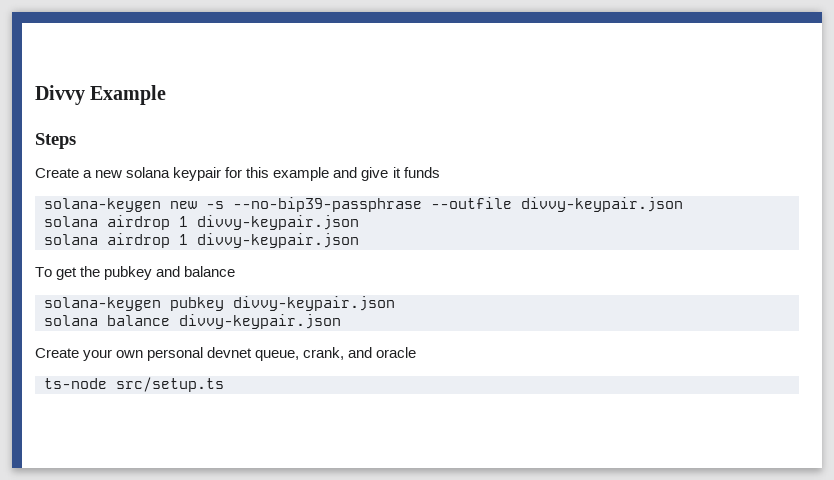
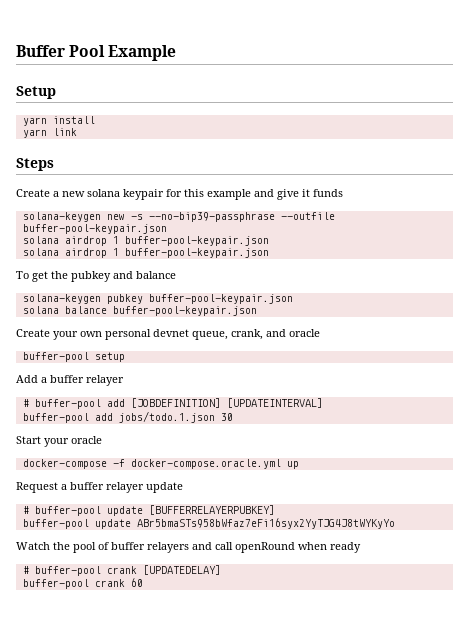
- Divvy Example
+ Buffer Pool Example
+ Setup
+ yarn install
+ yarn link
- solana-keygen new -s --no-bip39-passphrase --outfile divvy-keypair.json
- solana airdrop 1 divvy-keypair.json
- solana airdrop 1 divvy-keypair.json
+ solana-keygen new -s --no-bip39-passphrase --outfile buffer-pool-keypair.json
+ solana airdrop 1 buffer-pool-keypair.json
+ solana airdrop 1 buffer-pool-keypair.json
- solana-keygen pubkey divvy-keypair.json
+ solana-keygen pubkey buffer-pool-keypair.json
- solana balance divvy-keypair.json
+ solana balance buffer-pool-keypair.json
- ts-node src/setup.ts
+ buffer-pool setup
+ Add a buffer relayer
+ # buffer-pool add [JOBDEFINITION] [UPDATEINTERVAL]
+ buffer-pool add jobs/todo.1.json 30
+ Start your oracle
+ docker-compose -f docker-compose.oracle.yml up
+ Request a buffer relayer update
+ # buffer-pool update [BUFFERRELAYERPUBKEY]
+ buffer-pool update ABr5bmaSTs958bWfaz7eFi16syx2YyTJG4J8tWYKyYo
+ Watch the pool of buffer relayers and call openRound when ready
+ # buffer-pool crank [UPDATEDELAY]
+ buffer-pool crank 60

